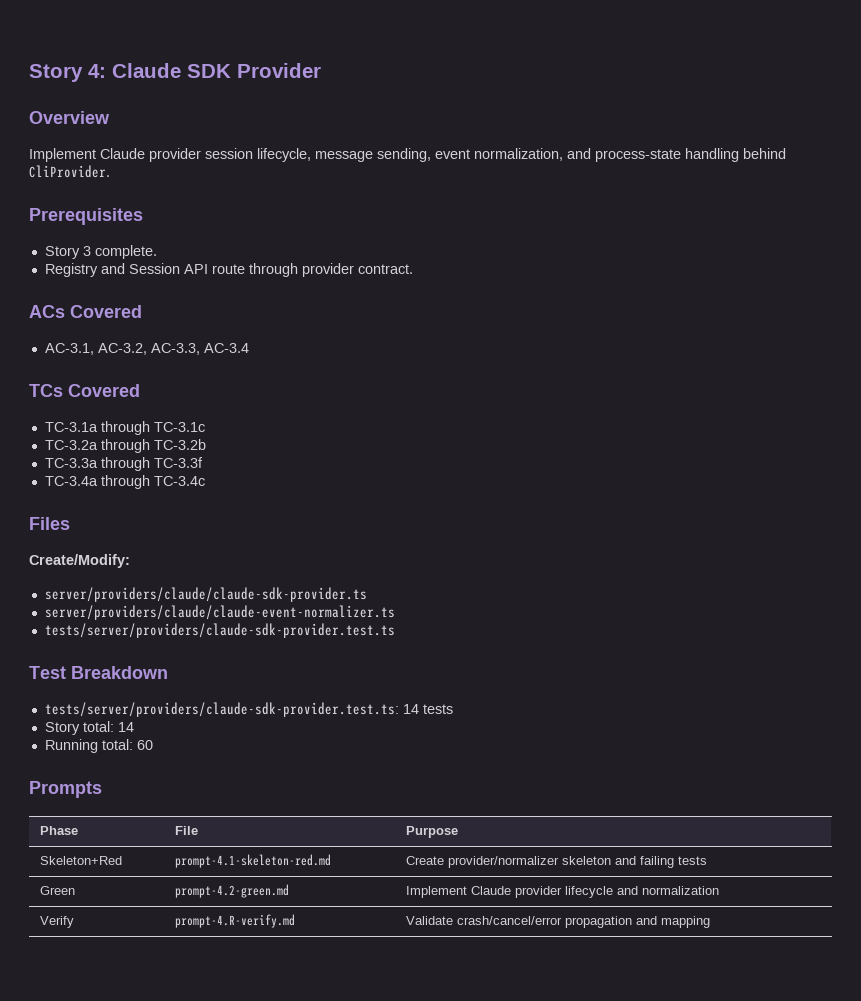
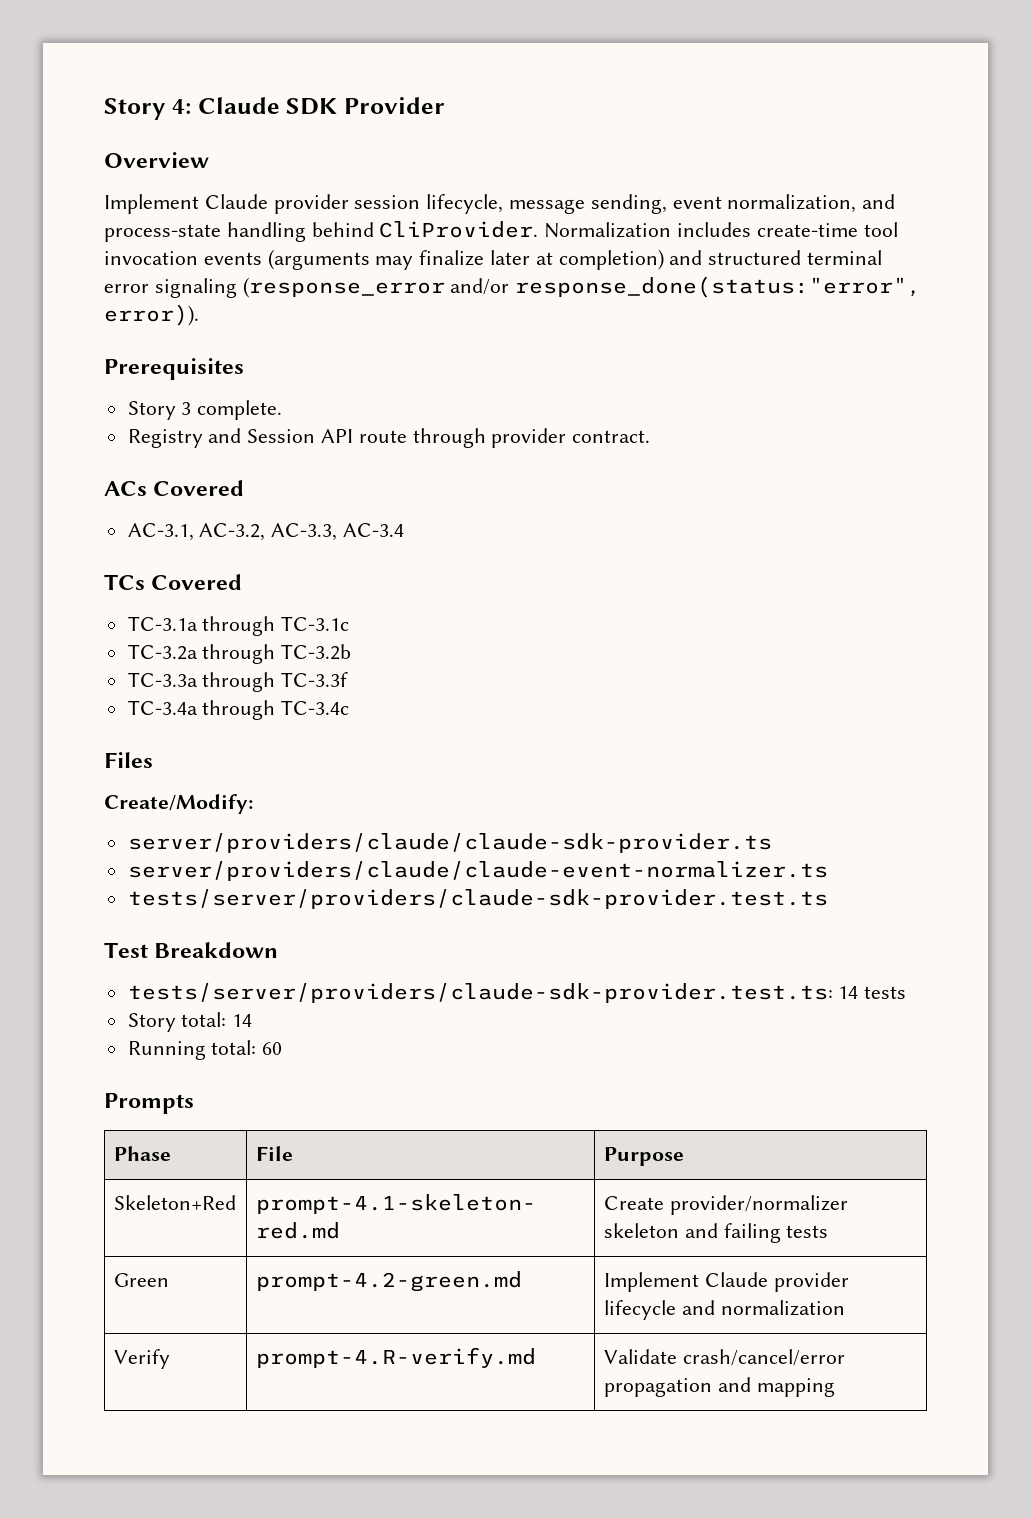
+ Normalization includes create-time tool invocation events (arguments may finalize later at completion) and structured terminal error signaling (response_error and/or response_done(status:"error", error)).

